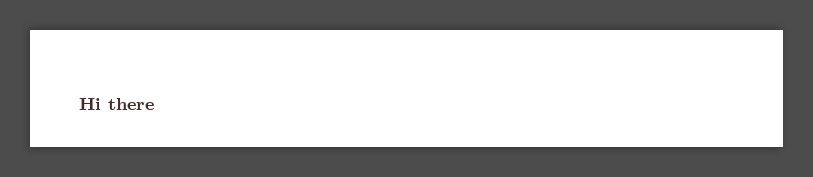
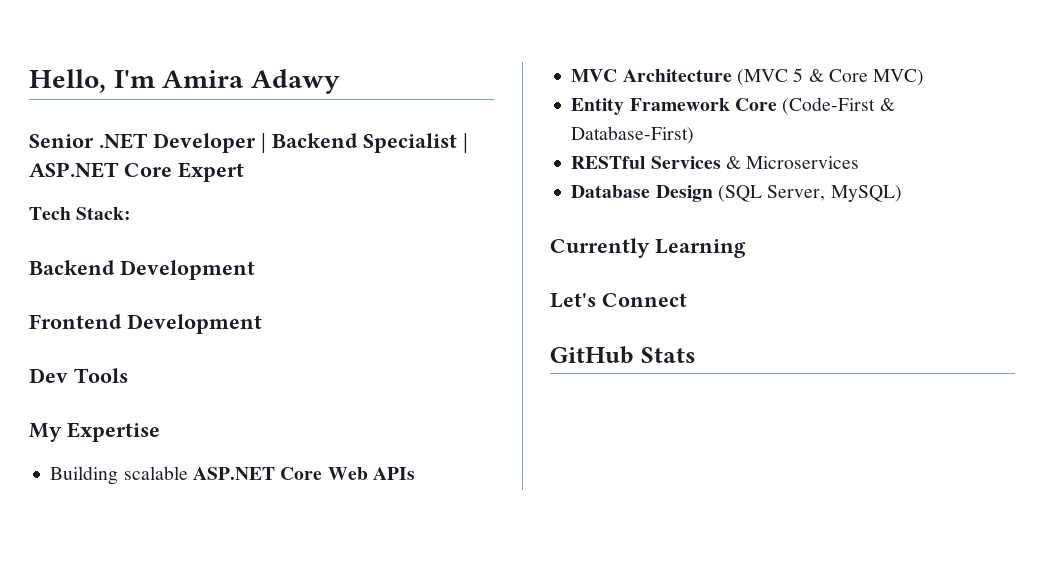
- Hi there
+ Hello, I'm Amira Adawy
+ Senior .NET Developer | Backend Specialist | ASP.NET Core Expert
+ Tech Stack:
+ Backend Development
+ Frontend Development
+ Dev Tools
+ My Expertise
+ Building scalable ASP.NET Core Web APIs
+ MVC Architecture (MVC 5 & Core MVC)
+ Entity Framework Core (Code-First & Database-First)
+ RESTful Services & Microservices
+ Database Design (SQL Server, MySQL)
+ Currently Learning
+ Let's Connect
+ GitHub Stats

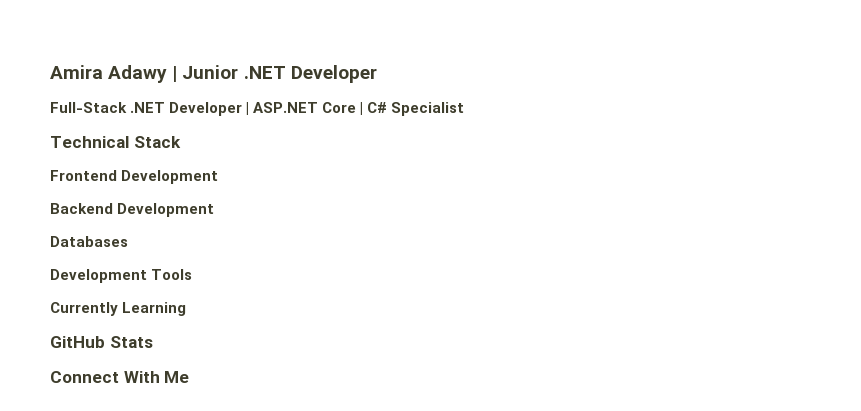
- Hello, I'm Amira Adawy
- Senior .NET Developer | Backend Specialist | ASP.NET Core Expert
- Tech Stack:
+ Amira Adawy | Junior .NET Developer
+ Full-Stack .NET Developer | ASP.NET Core | C# Specialist
+ Technical Stack
+ Frontend Development
- Frontend Development
- Dev Tools
+ Databases
+ Development Tools
- My Expertise
- Building scalable ASP.NET Core Web APIs
- MVC Architecture (MVC 5 & Core MVC)
- Entity Framework Core (Code-First & Database-First)
- RESTful Services & Microservices
- Database Design (SQL Server, MySQL)
- Let's Connect
+ Connect With Me

